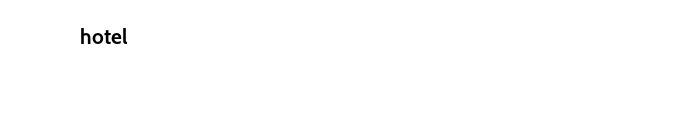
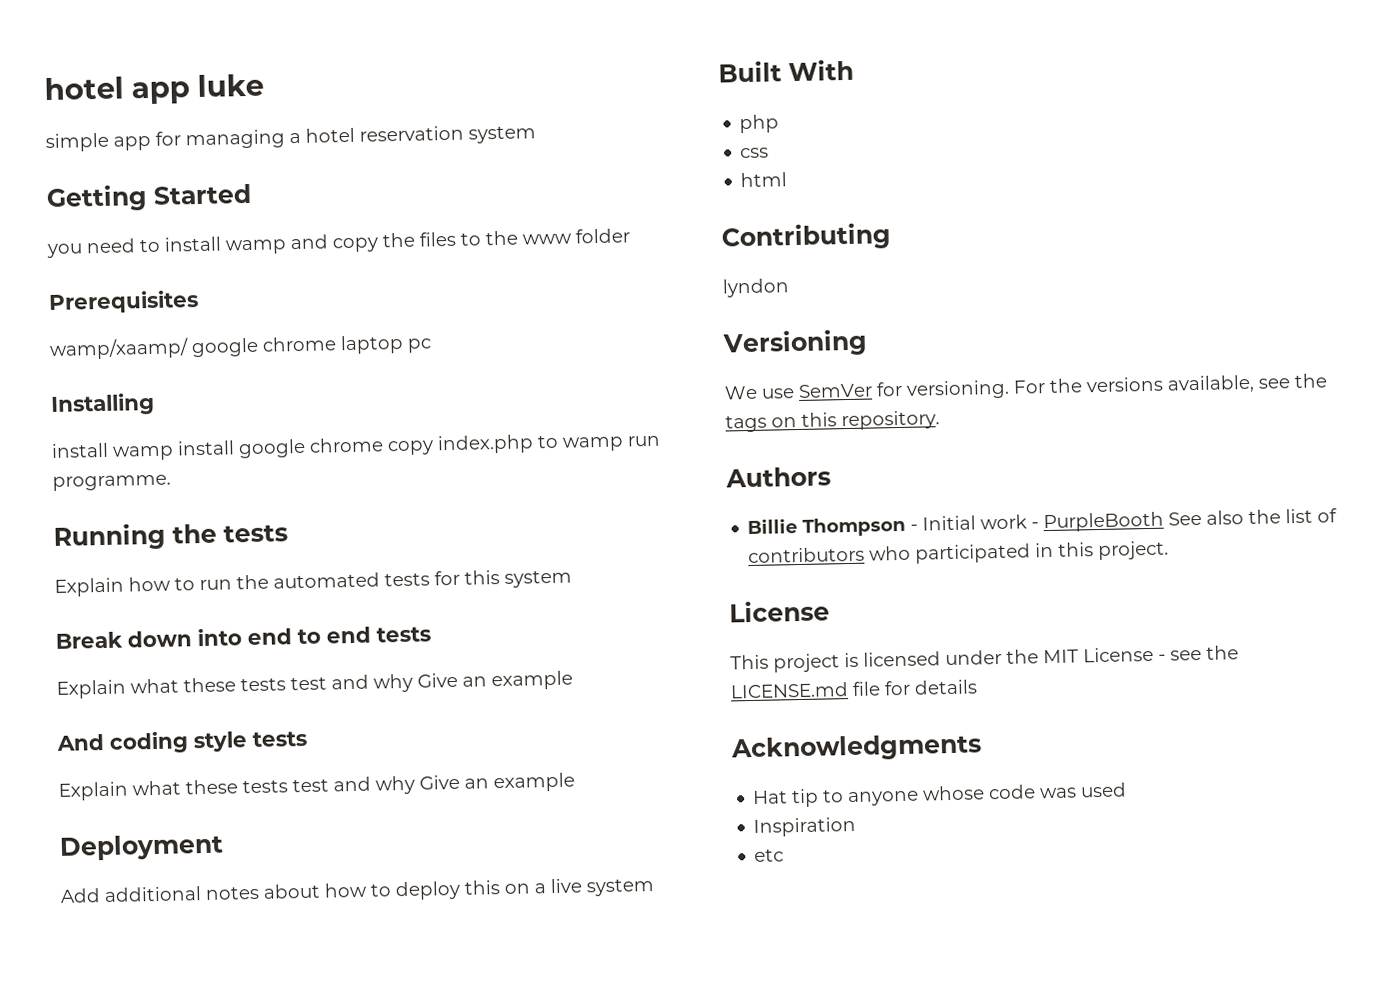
- hotel
+ hotel app luke
+ simple app for managing a hotel reservation system
+ Getting Started
+ you need to install wamp and copy the files to the www folder
+ Prerequisites
+ wamp/xaamp/ google chrome laptop pc
+ Installing
+ install wamp install google chrome copy index.php to wamp run programme.
+ Running the tests
+ Explain how to run the automated tests for this system
+ Break down into end to end tests
+ Explain what these tests test and why Give an example
+ And coding style tests
+ Explain what these tests test and why Give an example
+ Deployment
+ Add additional notes about how to deploy this on a live system
+ Built With
+ php
+ css
+ html
+ Contributing
+ lyndon
+ Versioning
+ We use SemVer for versioning. For the versions available, see the tags on this repository.
+ Authors
+ Billie Thompson - Initial work - PurpleBooth See also the list of contributors who participated in this project.
+ License
+ This project is licensed under the MIT License - see the LICENSE.md file for details
+ Acknowledgments
+ Hat tip to anyone whose code was used
+ Inspiration
+ etc

